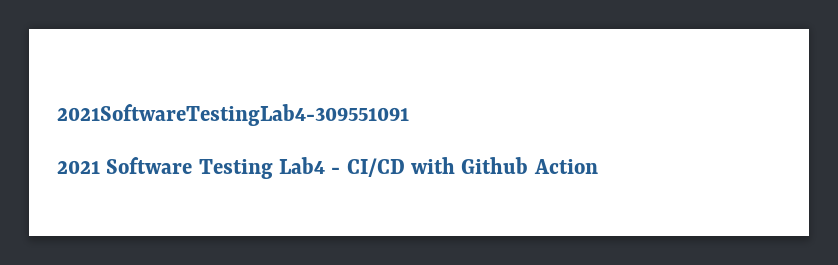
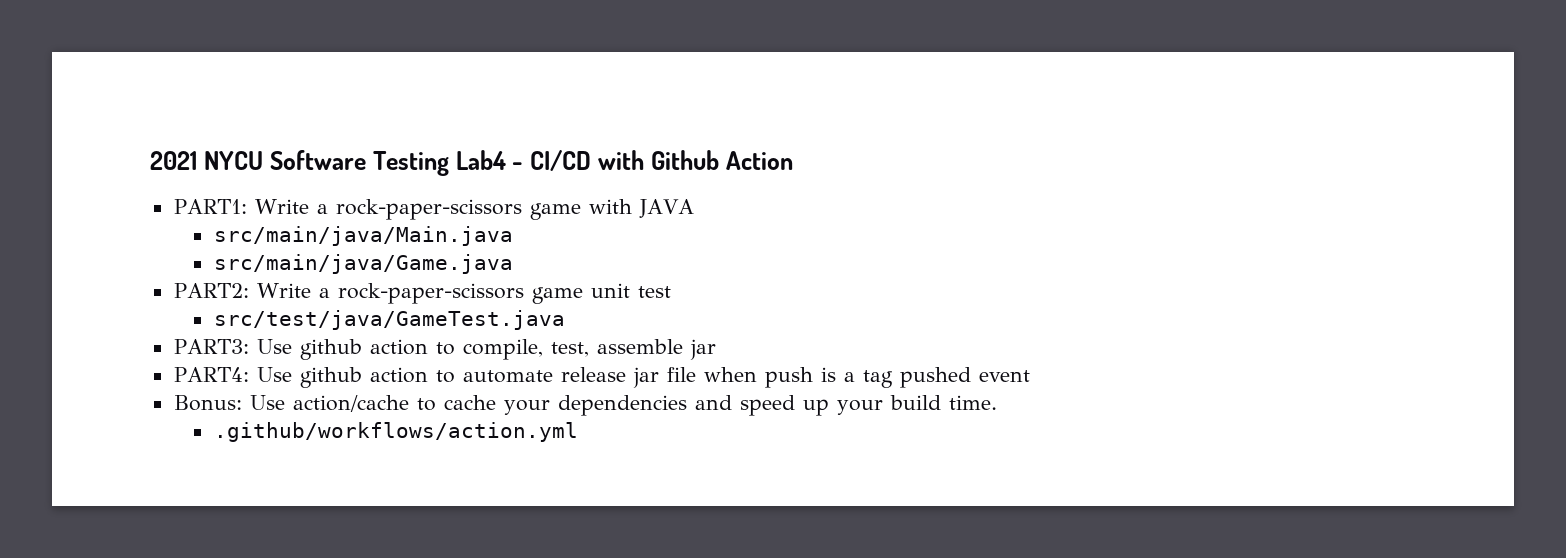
- 2021SoftwareTestingLab4-309551091
- 2021 Software Testing Lab4 - CI/CD with Github Action
+ 2021 NYCU Software Testing Lab4 - CI/CD with Github Action
+ PART1: Write a rock-paper-scissors game with JAVA
+ src/main/java/Main.java
+ src/main/java/Game.java
+ PART2: Write a rock-paper-scissors game unit test
+ src/test/java/GameTest.java
+ PART3: Use github action to compile, test, assemble jar
+ PART4: Use github action to automate release jar file when push is a tag pushed event
+ Bonus: Use action/cache to cache your dependencies and speed up your build time.
+ .github/workflows/action.yml

